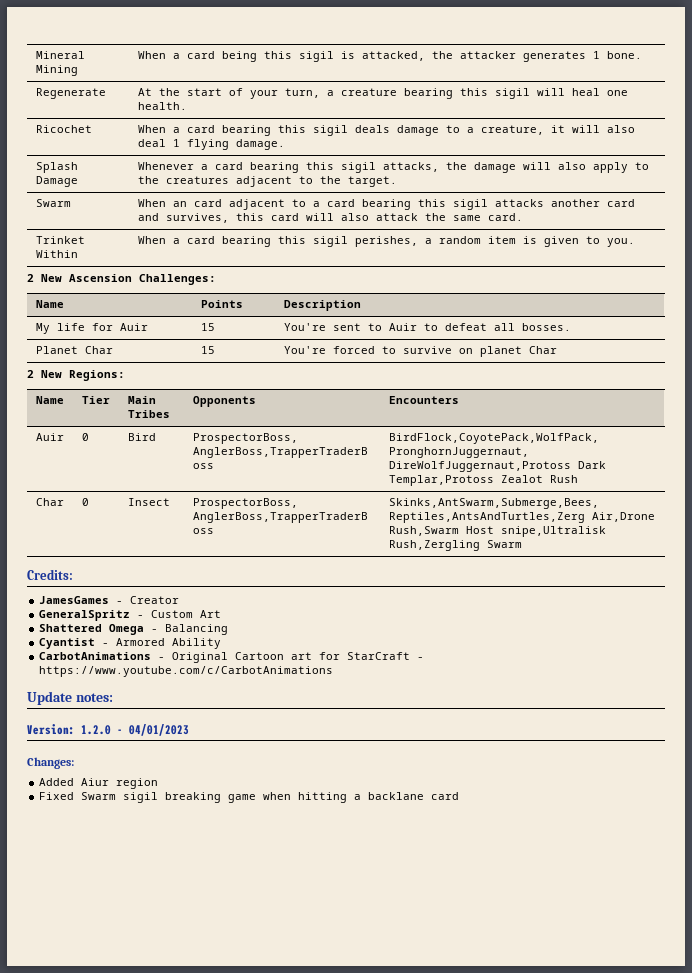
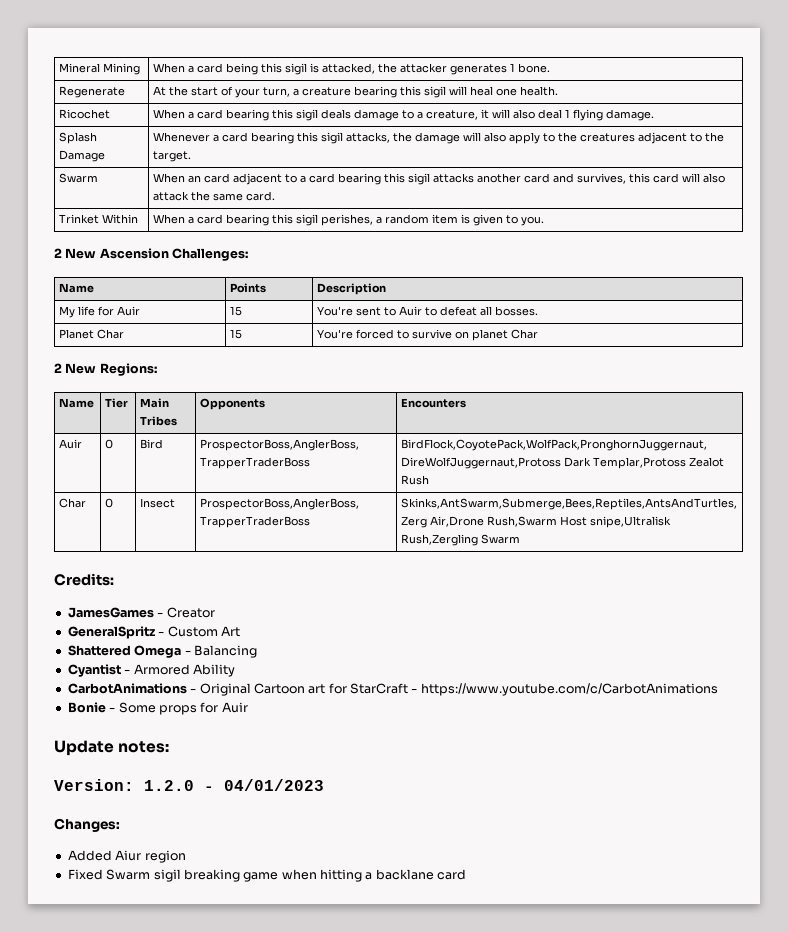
+ Bonie - Some props for Auir

